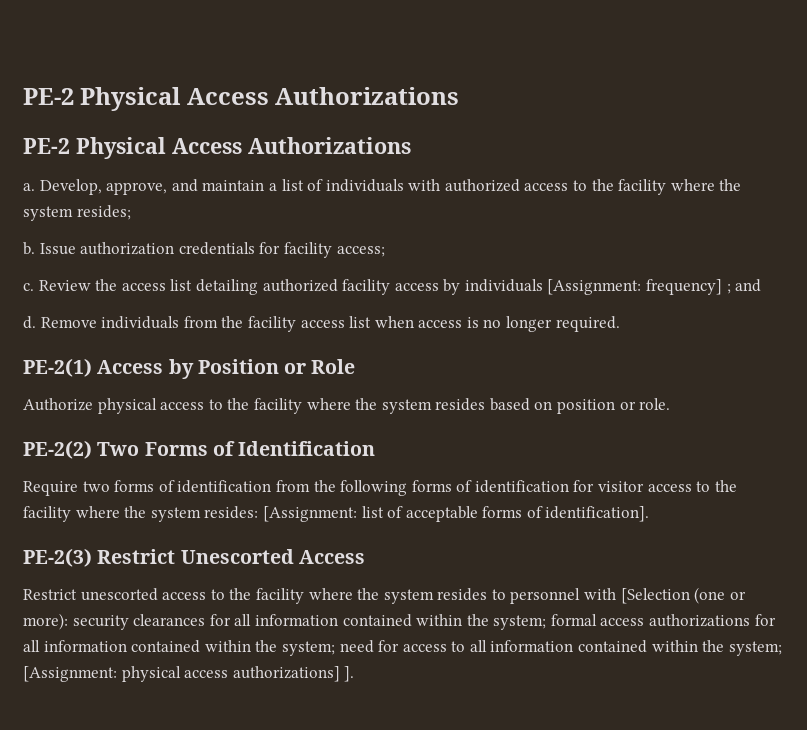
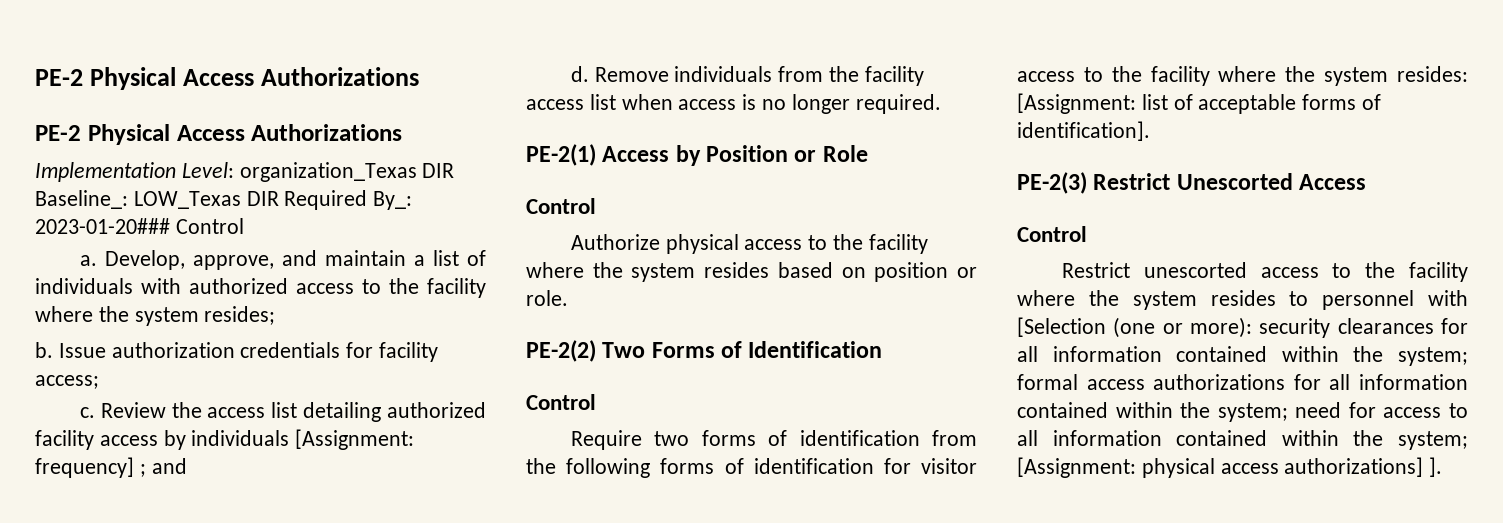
+ Implementation Level: organization_Texas DIR Baseline_: LOW_Texas DIR Required By_: 2023-01-20### Control
  PE-2(1) Access by Position or Role
+ Control
  PE-2(2) Two Forms of Identification
+ Control
  PE-2(3) Restrict Unescorted Access
+ Control

